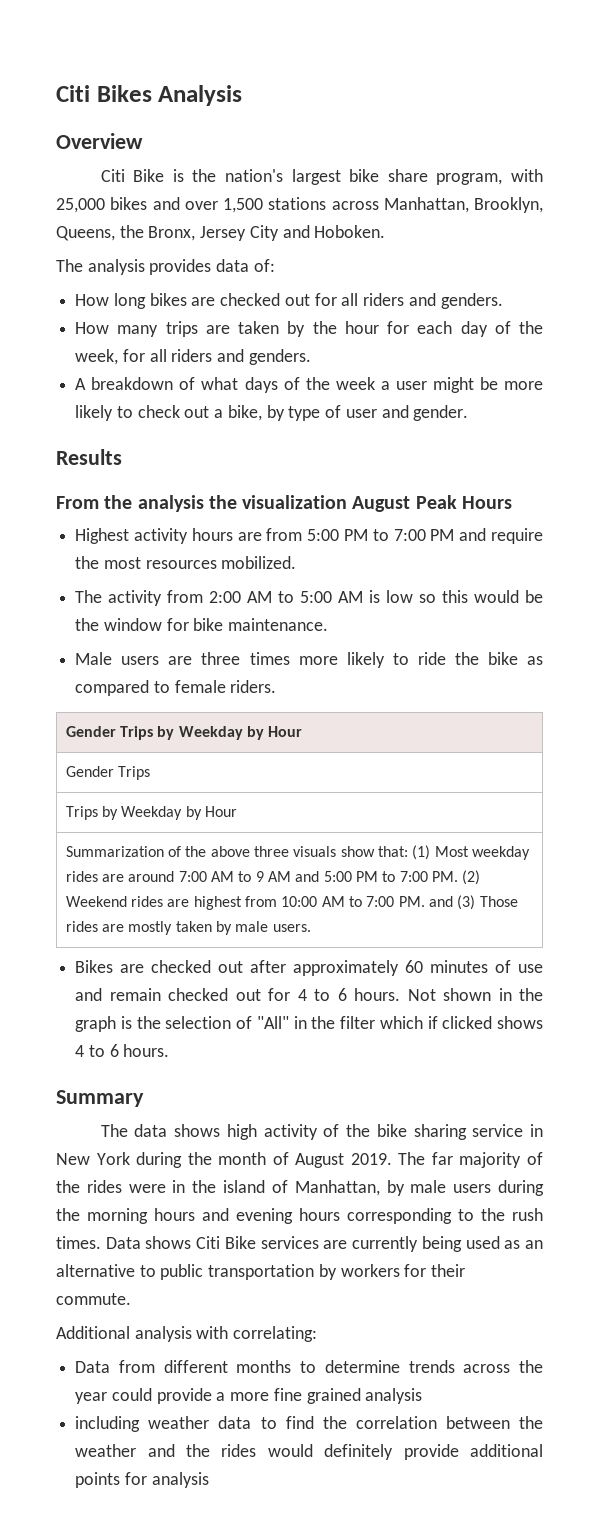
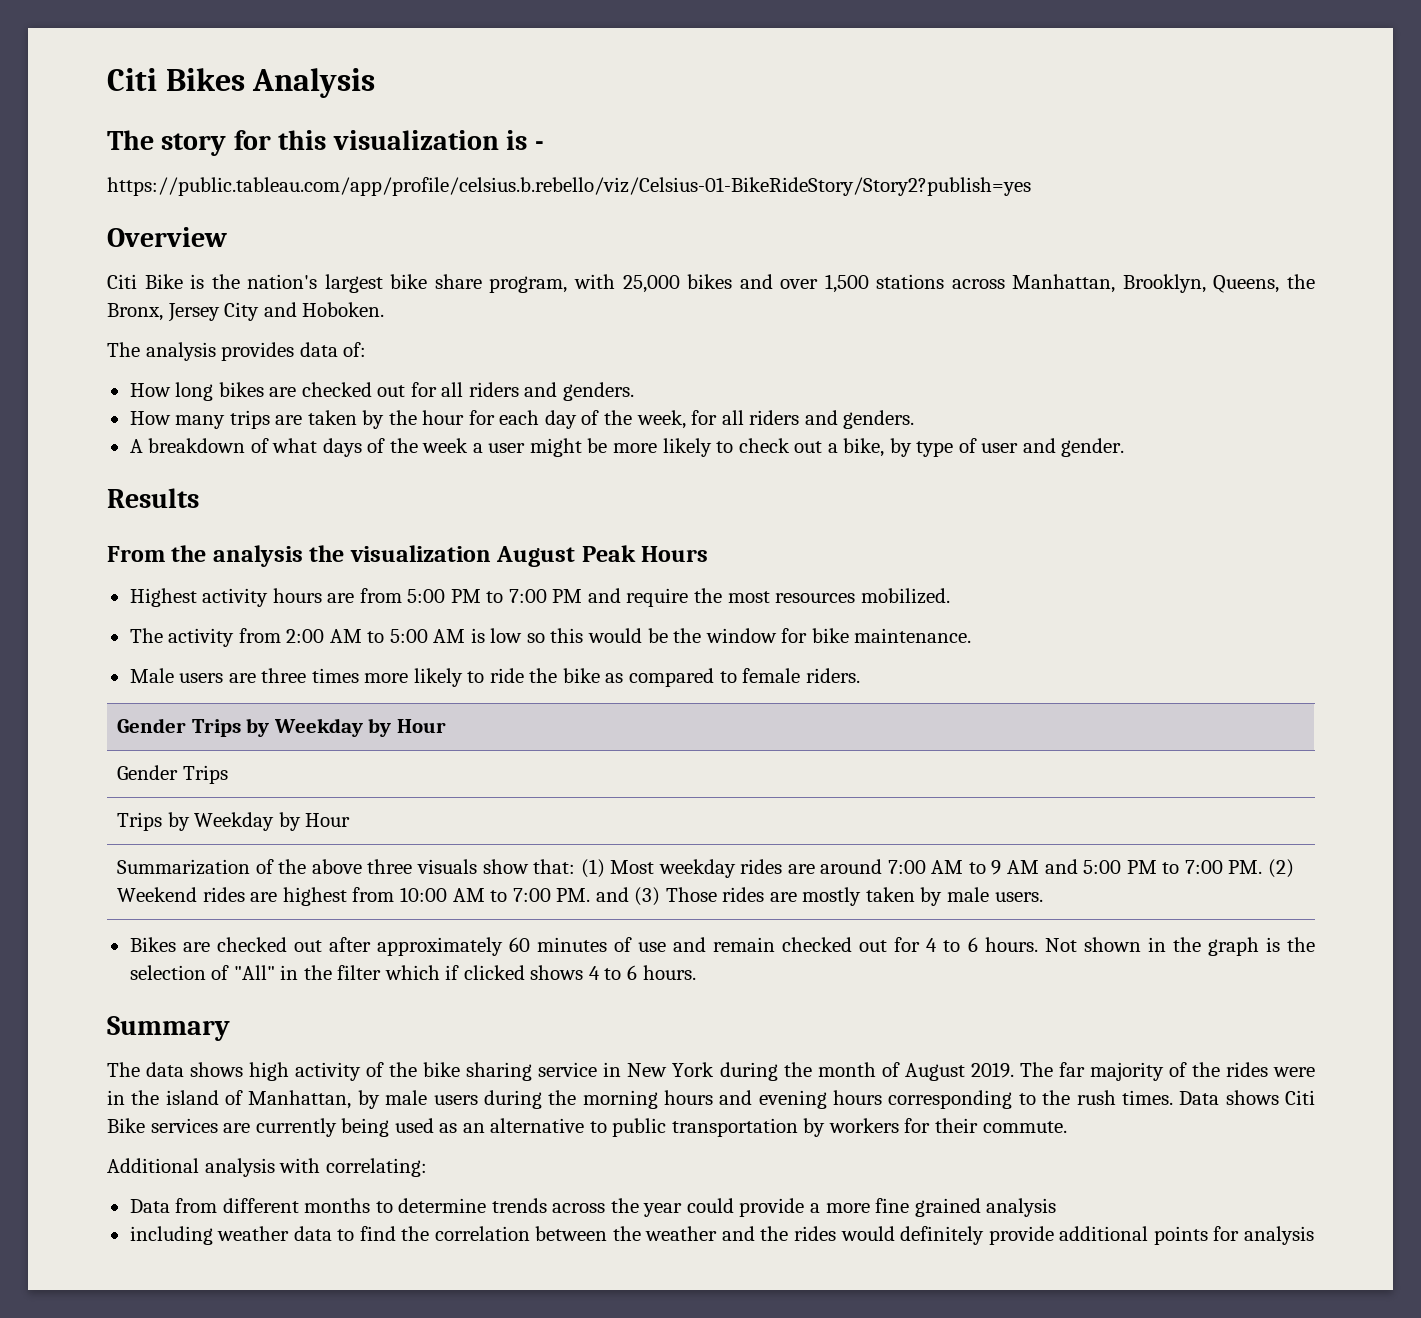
+ The story for this visualization is -
+ https://public.tableau.com/app/profile/celsius.b.rebello/viz/Celsius-01-BikeRideStory/Story2?publish=yes

